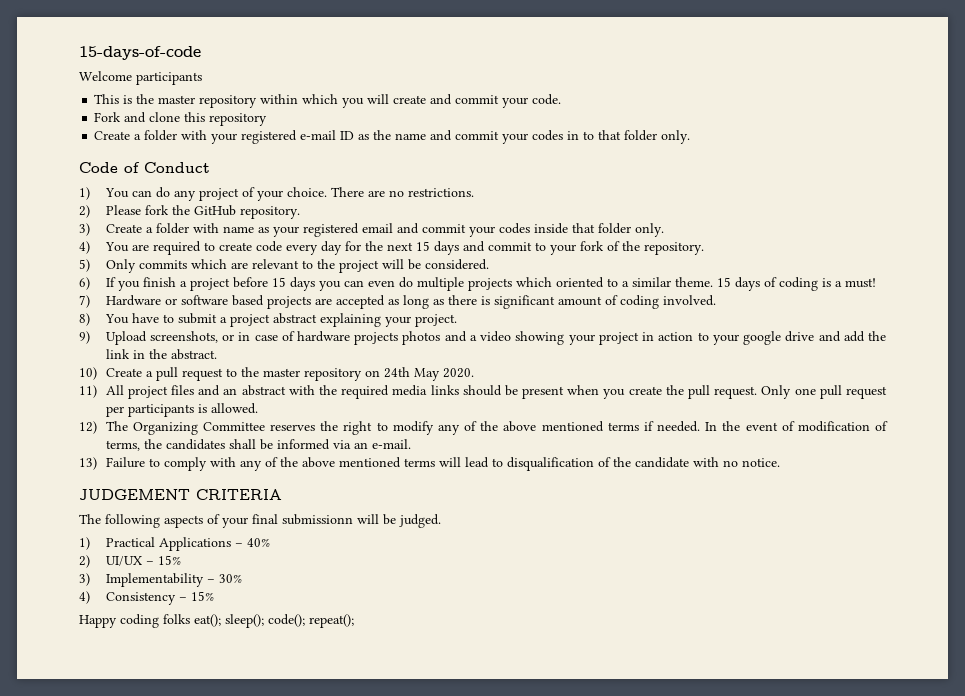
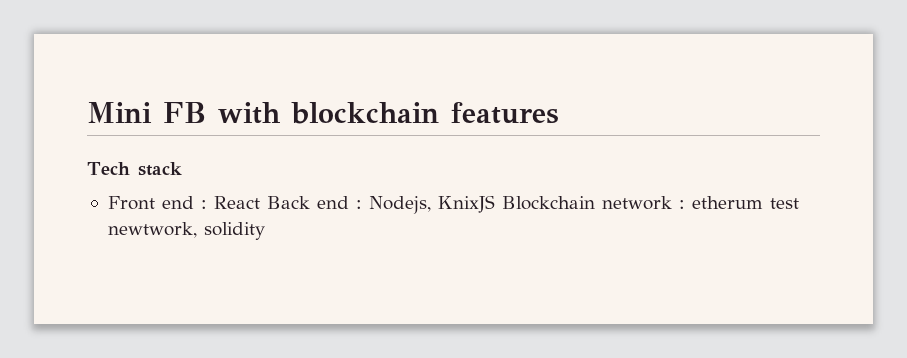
- 15-days-of-code
- Welcome participants
- This is the master repository within which you will create and commit your code.
- Fork and clone this repository
- Create a folder with your registered e-mail ID as the name and commit your codes in to that folder only.
- Code of Conduct
- 1) You can do any project of your choice. There are no restrictions.
- 2) Please fork the GitHub repository.
- 3) Create a folder with name as your registered email and commit your codes inside that folder only.
- 4) You are required to create code every day for the next 15 days and commit to your fork of the repository.
- 5) Only commits which are relevant to the project will be considered.
- 6) If you finish a project before 15 days you can even do multiple projects which oriented to a similar theme. 15 days of coding is a must!
- 7) Hardware or software based projects are accepted as long as there is significant amount of coding involved.
- 8) You have to submit a project abstract explaining your project.
- 9) Upload screenshots, or in case of hardware projects photos and a video showing your project in action to your google drive and add the link in the abstract.
- 10) Create a pull request to the master repository on 24th May 2020.
- 11) All project files and an abstract with the required media links should be present when you create the pull request. Only one pull request per participants is allowed.
- 12) The Organizing Committee reserves the right to modify any of the above mentioned terms if needed. In the event of modification of terms, the candidates shall be informed via an e-mail.
- 13) Failure to comply with any of the above mentioned terms will lead to disqualification of the candidate with no notice.
- JUDGEMENT CRITERIA
- The following aspects of your final submissionn will be judged.
- 1) Practical Applications – 40%
- 2) UI/UX – 15%
- 3) Implementability – 30%
- 4) Consistency – 15%
- Happy coding folks eat(); sleep(); code(); repeat();
+ Mini FB with blockchain features
+ Tech stack
+ Front end : React Back end : Nodejs, KnixJS Blockchain network : etherum test newtwork, solidity

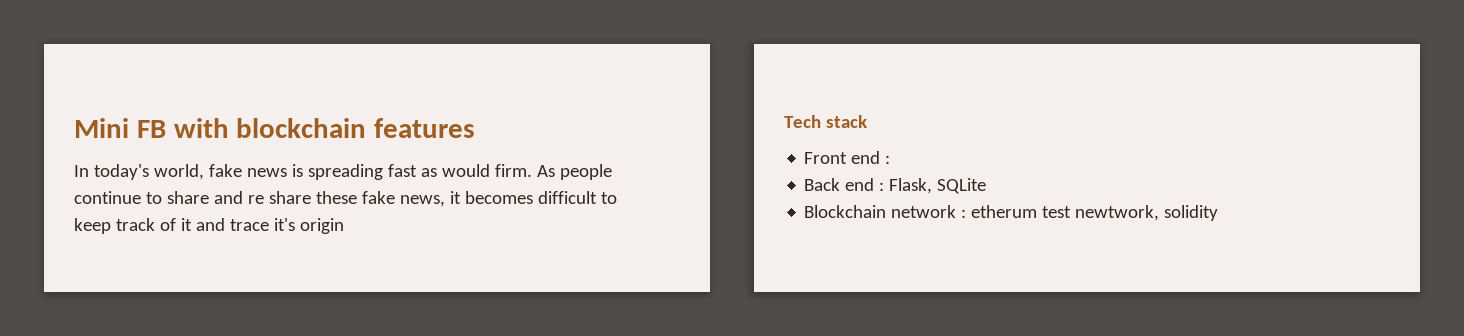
+ In today's world, fake news is spreading fast as would firm. As people continue to share and re share these fake news, it becomes difficult to keep track of it and trace it's origin
- Front end : React Back end : Nodejs, KnixJS Blockchain network : etherum test newtwork, solidity
+ Front end :
+ Back end : Flask, SQLite
+ Blockchain network : etherum test newtwork, solidity

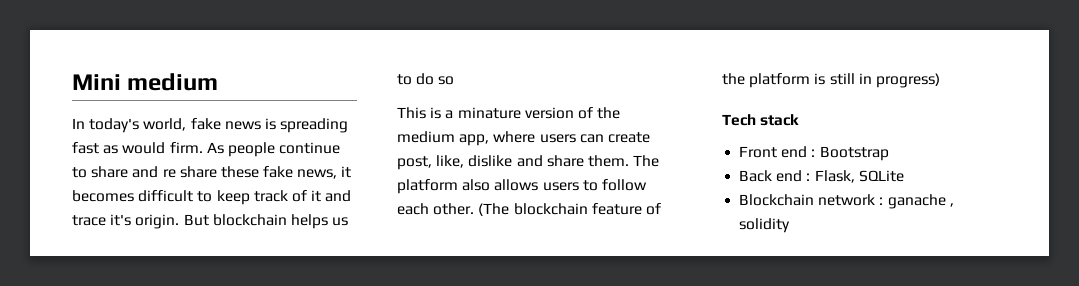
- Mini FB with blockchain features
+ Mini medium
- As people continue to share and re share these fake news, it becomes difficult to keep track of it and trace it's origin
+ As people continue to share and re share these fake news, it becomes difficult to keep track of it and trace it's origin. But blockchain helps us to do so
+ This is a minature version of the medium app, where users can create post, like, dislike and share them. The platform also allows users to follow each other. (The blockchain feature of the platform is still in progress)
- Front end :
+ Front end : Bootstrap
- Blockchain network : etherum test newtwork, solidity
+ Blockchain network : ganache , solidity

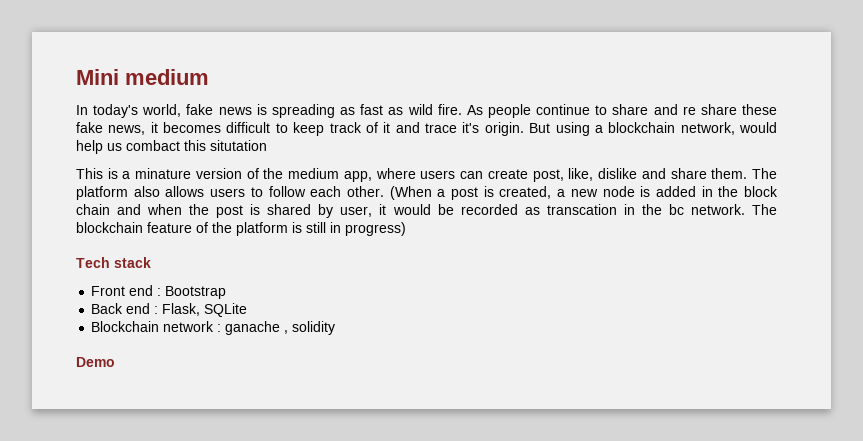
- In today's world, fake news is spreading fast as would firm.
+ In today's world, fake news is spreading as fast as wild fire.
- But blockchain helps us to do so
+ But using a blockchain network, would help us combact this situtation
- (The blockchain feature of the platform is still in progress)
+ (When a post is created, a new node is added in the block chain and when the post is shared by user, it would be recorded as transcation in the bc network. The blockchain feature of the platform is still in progress)
+ Demo

